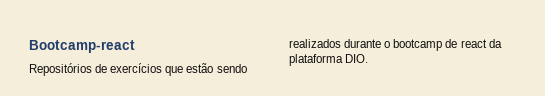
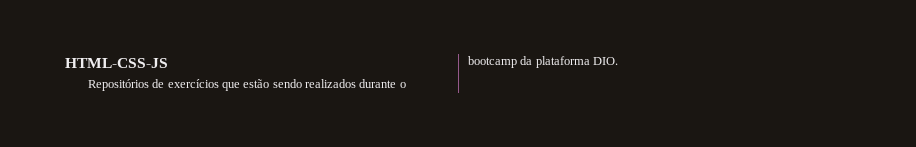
- Bootcamp-react
+ HTML-CSS-JS
- Repositórios de exercícios que estão sendo realizados durante o bootcamp de react da plataforma DIO.
+ Repositórios de exercícios que estão sendo realizados durante o bootcamp da plataforma DIO.

